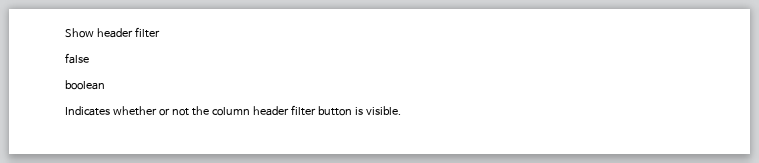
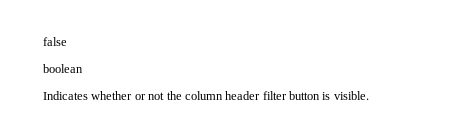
- Show header filter

